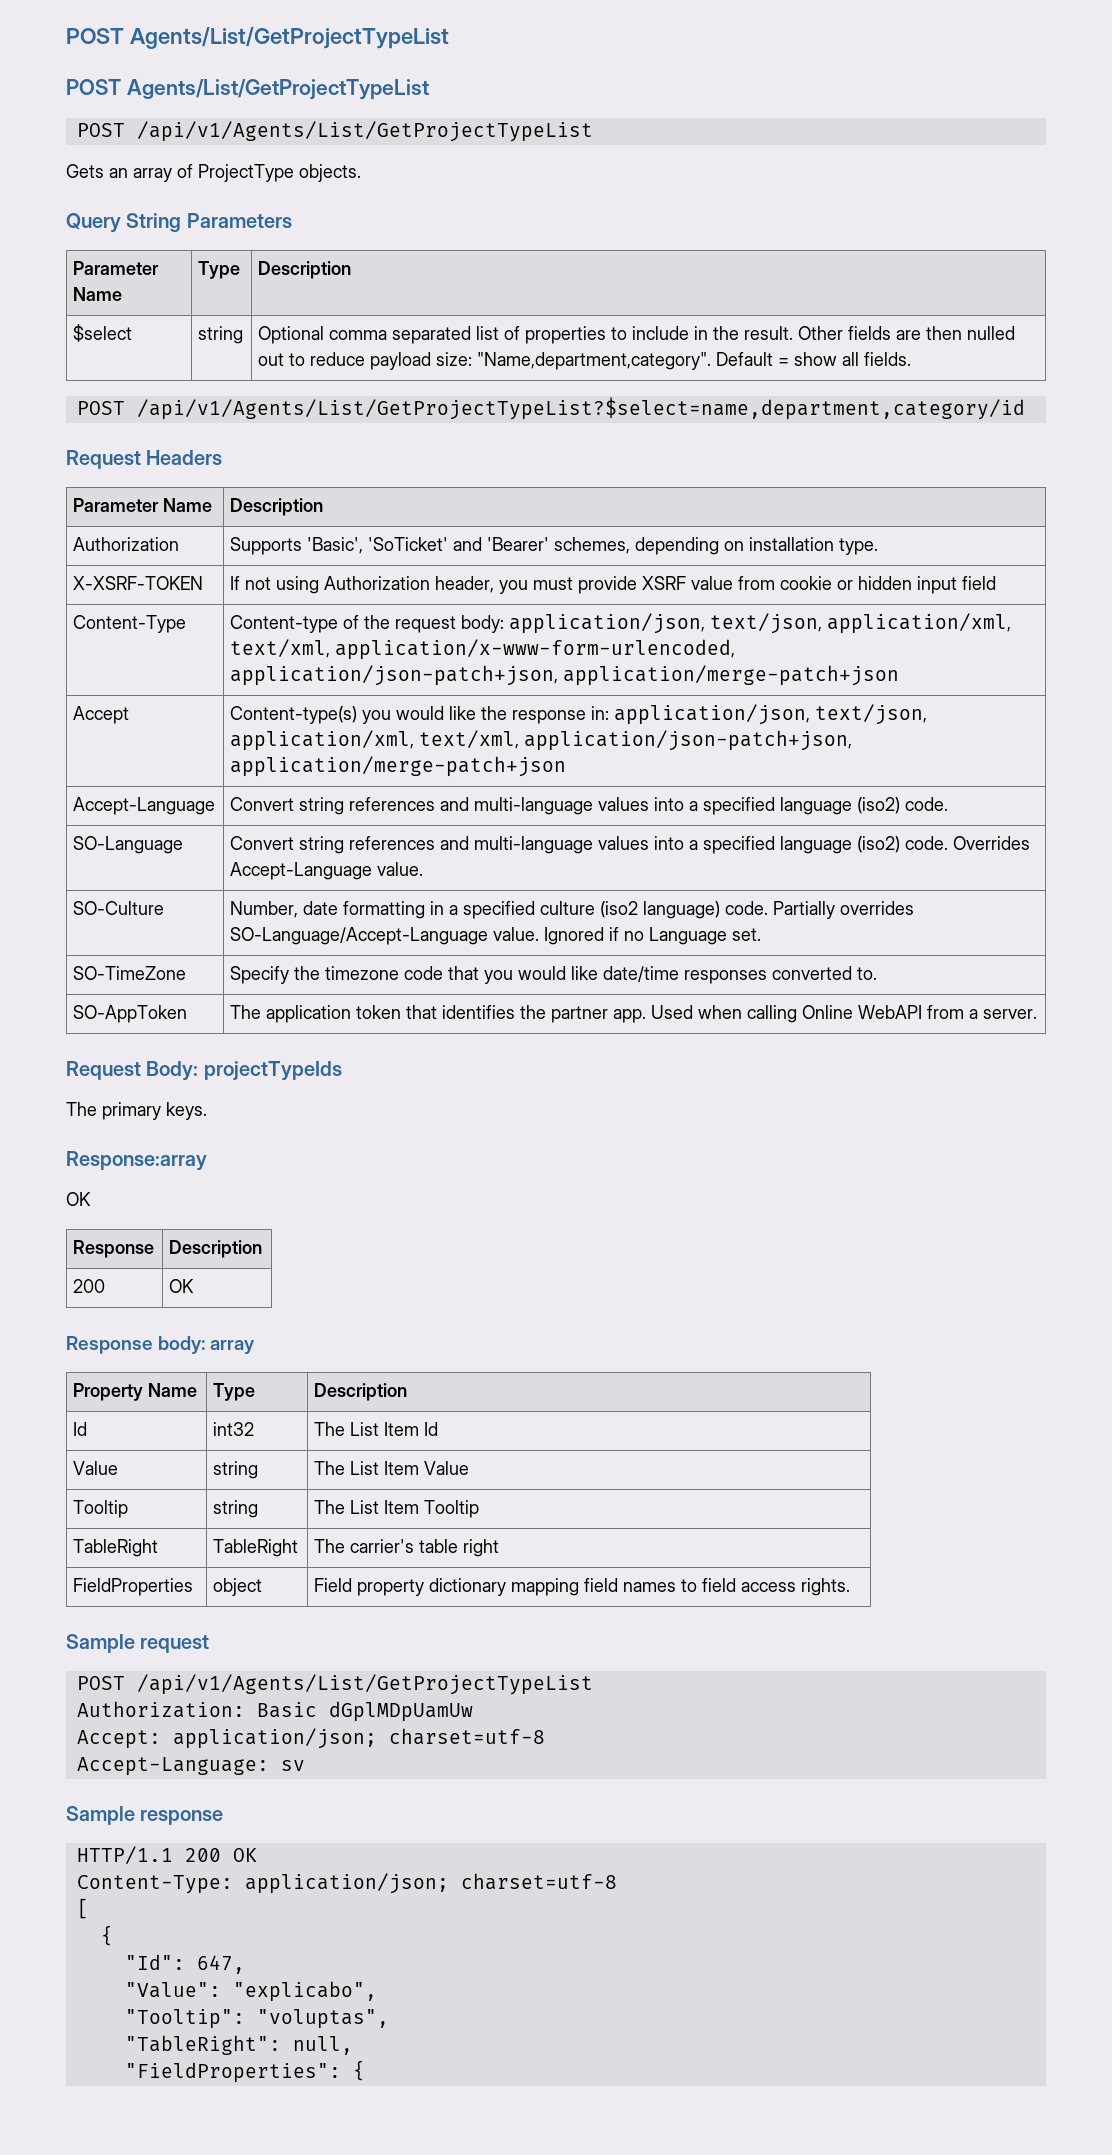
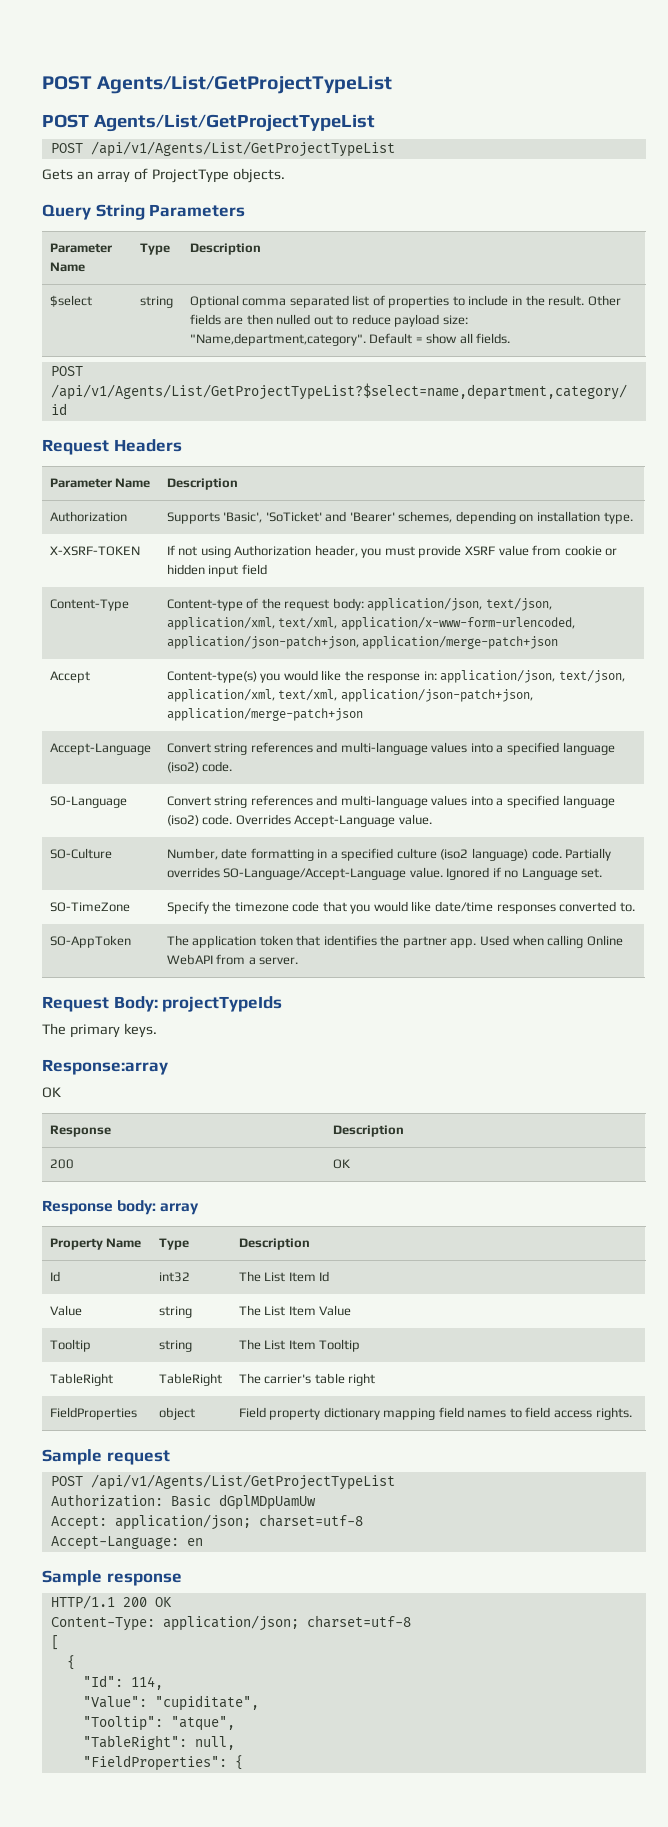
- Accept-Language: sv
+ Accept-Language: en
- "Id": 647,
+ "Id": 114,
- "Value": "explicabo",
+ "Value": "cupiditate",
- "Tooltip": "voluptas",
+ "Tooltip": "atque",

